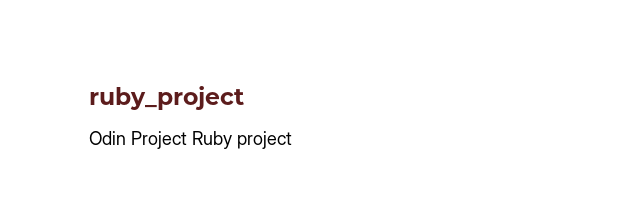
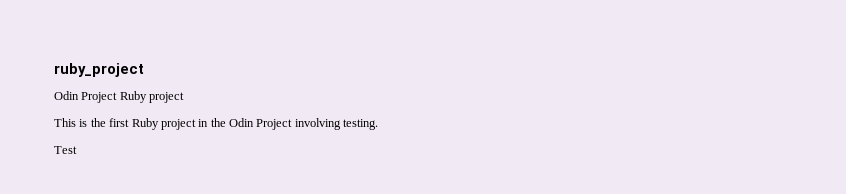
+ This is the first Ruby project in the Odin Project involving testing.
+ Test

